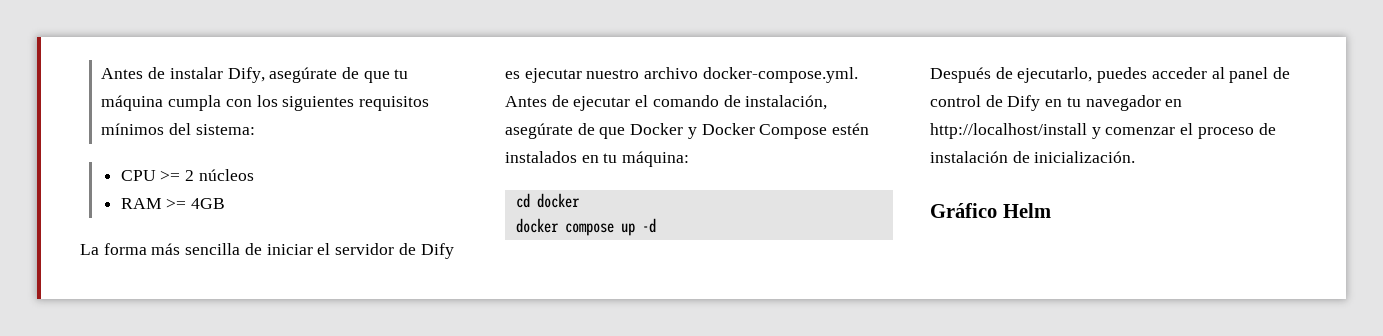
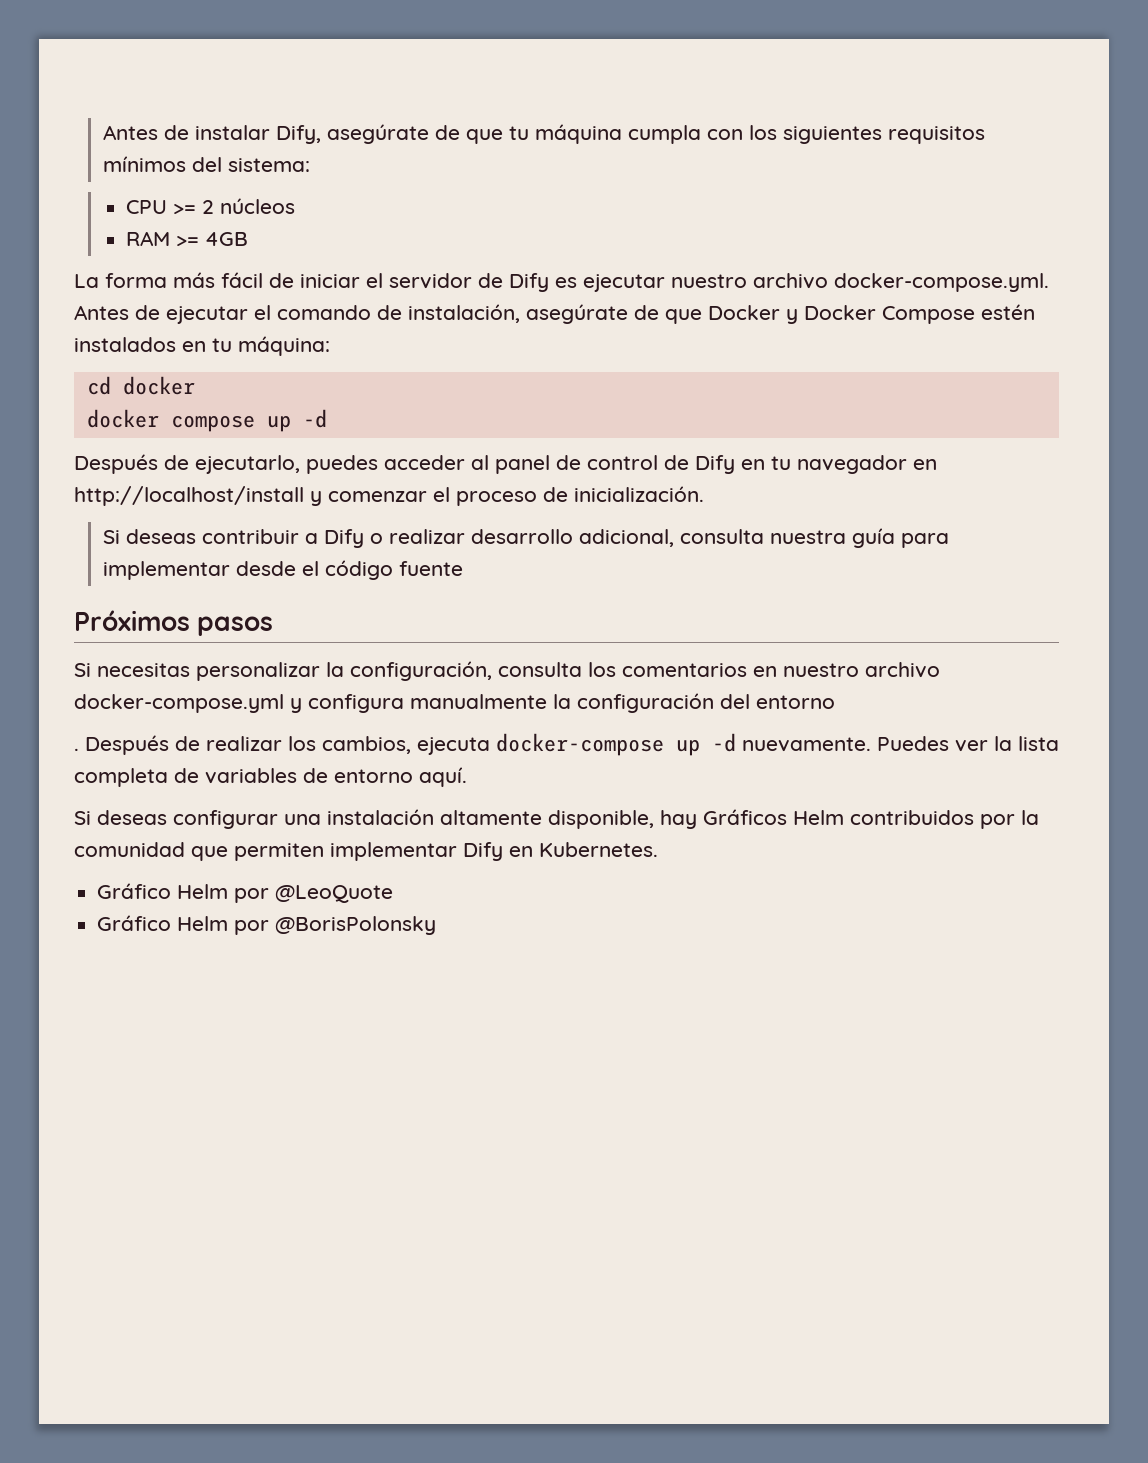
- La forma más sencilla de iniciar el servidor de Dify es ejecutar nuestro archivo docker-compose.yml. Antes de ejecutar el comando de instalación, asegúrate de que Docker y Docker Compose estén instalados en tu máquina:
+ La forma más fácil de iniciar el servidor de Dify es ejecutar nuestro archivo docker-compose.yml. Antes de ejecutar el comando de instalación, asegúrate de que Docker y Docker Compose estén instalados en tu máquina:
- Después de ejecutarlo, puedes acceder al panel de control de Dify en tu navegador en http://localhost/install y comenzar el proceso de instalación de inicialización.
- Gráfico Helm
+ Después de ejecutarlo, puedes acceder al panel de control de Dify en tu navegador en http://localhost/install y comenzar el proceso de inicialización.
+ Si deseas contribuir a Dify o realizar desarrollo adicional, consulta nuestra guía para implementar desde el código fuente
+ Próximos pasos
+ Si necesitas personalizar la configuración, consulta los comentarios en nuestro archivo docker-compose.yml y configura manualmente la configuración del entorno
+ . Después de realizar los cambios, ejecuta docker-compose up -d nuevamente. Puedes ver la lista completa de variables de entorno aquí.
+ Si deseas configurar una instalación altamente disponible, hay Gráficos Helm contribuidos por la comunidad que permiten implementar Dify en Kubernetes.
+ Gráfico Helm por @LeoQuote
+ Gráfico Helm por @BorisPolonsky

